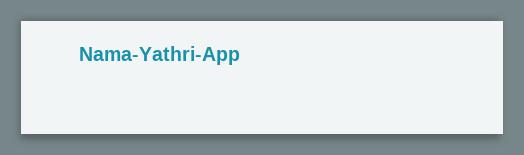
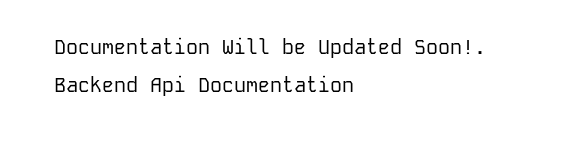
- Nama-Yathri-App
+ Documentation Will be Updated Soon!.
+ Backend Api Documentation

